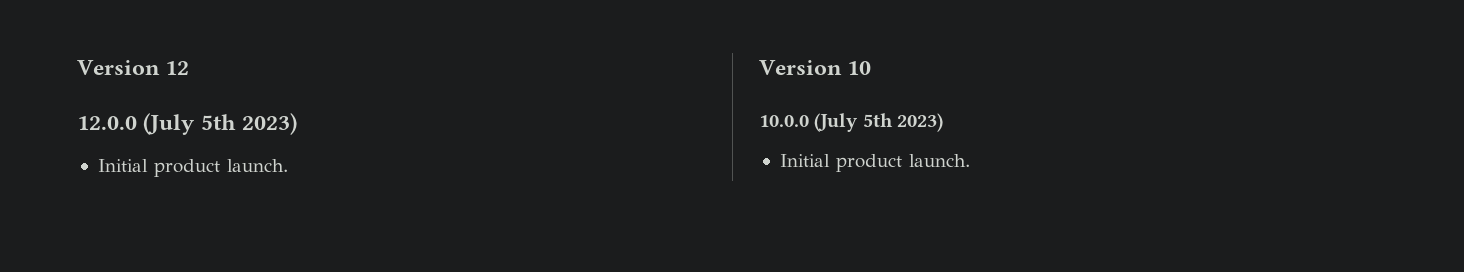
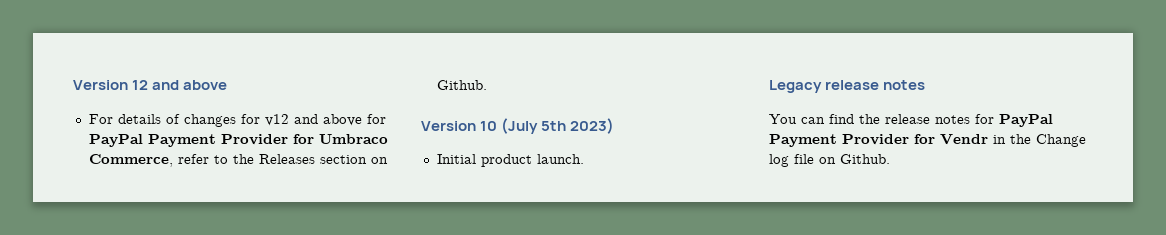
- Version 12
- 12.0.0 (July 5th 2023)
+ Version 12 and above
+ For details of changes for v12 and above for PayPal Payment Provider for Umbraco Commerce, refer to the Releases section on Github.
+ Version 10 (July 5th 2023)
- Version 10
- 10.0.0 (July 5th 2023)
- Initial product launch.
+ Legacy release notes
+ You can find the release notes for PayPal Payment Provider for Vendr in the Change log file on Github.

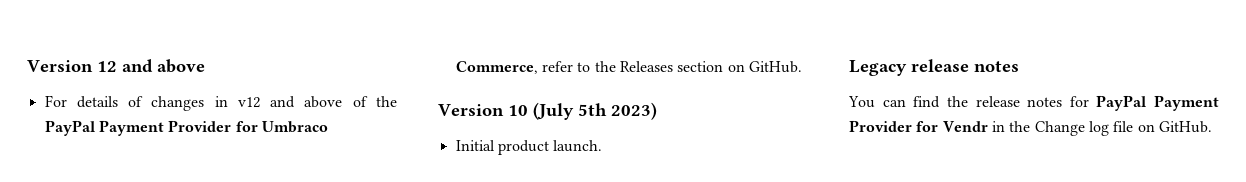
- For details of changes for v12 and above for PayPal Payment Provider for Umbraco Commerce, refer to the Releases section on Github.
+ For details of changes in v12 and above of the PayPal Payment Provider for Umbraco Commerce, refer to the Releases section on GitHub.
- You can find the release notes for PayPal Payment Provider for Vendr in the Change log file on Github.
+ You can find the release notes for PayPal Payment Provider for Vendr in the Change log file on GitHub.

